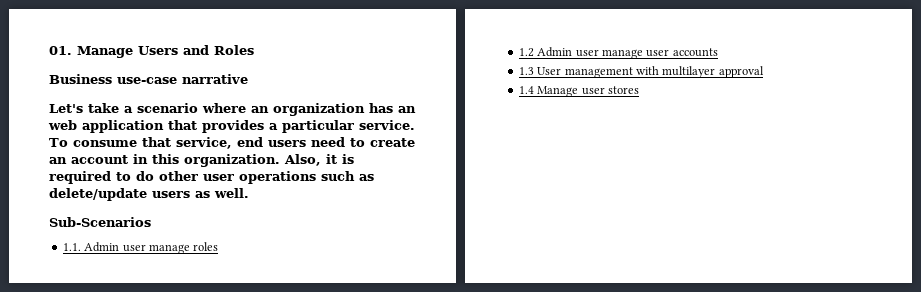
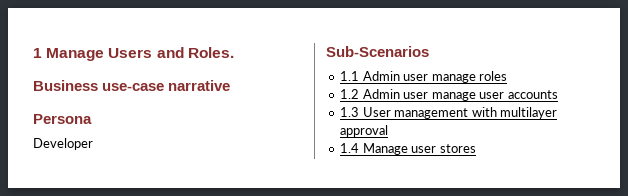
- 01. Manage Users and Roles
+ 1 Manage Users and Roles.
- Let's take a scenario where an organization has an web application that provides a particular service. To consume that service, end users need to create an account in this organization. Also, it is required to do other user operations such as delete/update users as well.
+ Persona
+ Developer
- 1.1. Admin user manage roles
+ 1.1 Admin user manage roles

